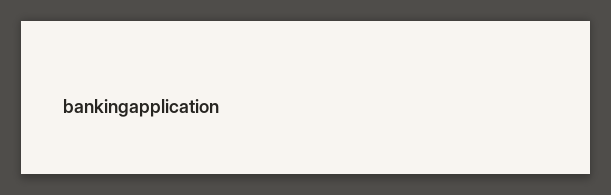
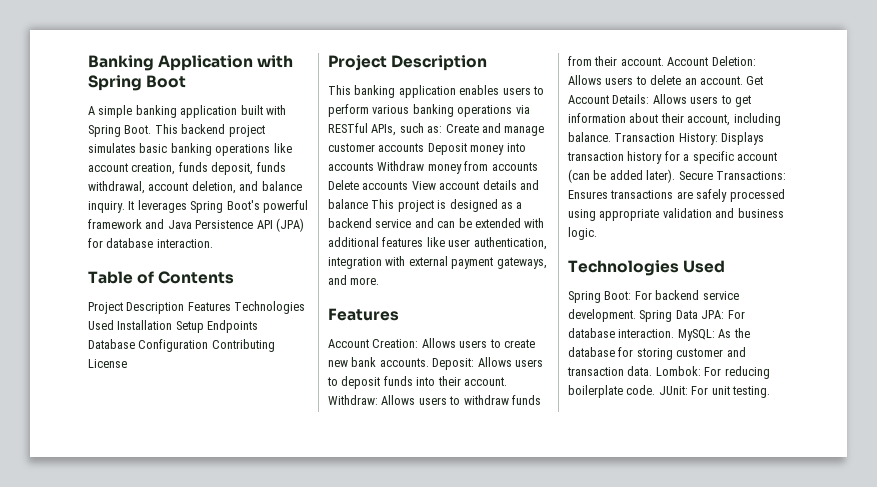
- bankingapplication
+ Banking Application with Spring Boot
+ A simple banking application built with Spring Boot. This backend project simulates basic banking operations like account creation, funds deposit, funds withdrawal, account deletion, and balance inquiry. It leverages Spring Boot's powerful framework and Java Persistence API (JPA) for database interaction.
+ Table of Contents
+ Project Description Features Technologies Used Installation Setup Endpoints Database Configuration Contributing License
+ Project Description
+ This banking application enables users to perform various banking operations via RESTful APIs, such as: Create and manage customer accounts Deposit money into accounts Withdraw money from accounts Delete accounts View account details and balance This project is designed as a backend service and can be extended with additional features like user authentication, integration with external payment gateways, and more.
+ Features
+ Account Creation: Allows users to create new bank accounts. Deposit: Allows users to deposit funds into their account. Withdraw: Allows users to withdraw funds from their account. Account Deletion: Allows users to delete an account. Get Account Details: Allows users to get information about their account, including balance. Transaction History: Displays transaction history for a specific account (can be added later). Secure Transactions: Ensures transactions are safely processed using appropriate validation and business logic.
+ Technologies Used
+ Spring Boot: For backend service development. Spring Data JPA: For database interaction. MySQL: As the database for storing customer and transaction data. Lombok: For reducing boilerplate code. JUnit: For unit testing.

